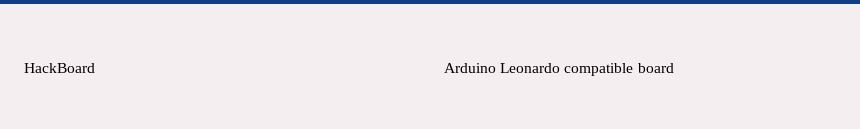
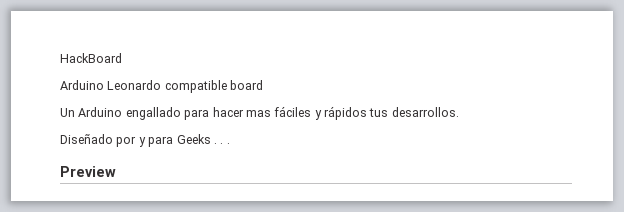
+ Un Arduino engallado para hacer mas fáciles y rápidos tus desarrollos.
+ Diseñado por y para Geeks . . .
+ Preview

